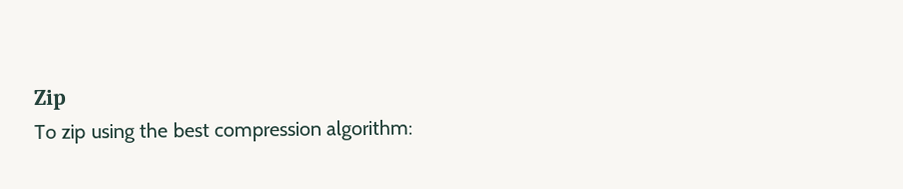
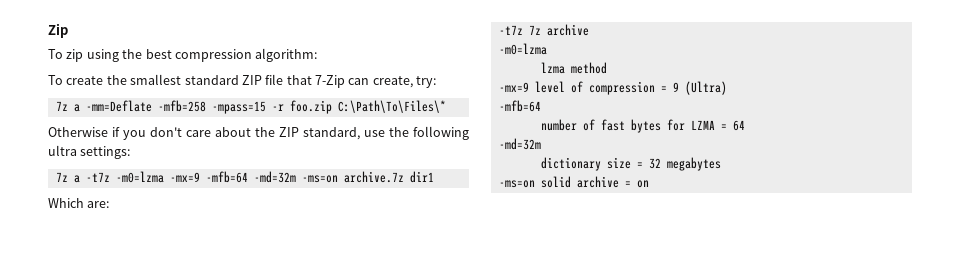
+ To create the smallest standard ZIP file that 7-Zip can create, try:
+ 7z a -mm=Deflate -mfb=258 -mpass=15 -r foo.zip C:\Path\To\Files\*
+ Otherwise if you don't care about the ZIP standard, use the following ultra settings:
+ 7z a -t7z -m0=lzma -mx=9 -mfb=64 -md=32m -ms=on archive.7z dir1
+ Which are:
+ -t7z 7z archive
+ -m0=lzma
+ lzma method
+ -mx=9 level of compression = 9 (Ultra)
+ -mfb=64
+ number of fast bytes for LZMA = 64
+ -md=32m
+ dictionary size = 32 megabytes
+ -ms=on solid archive = on

